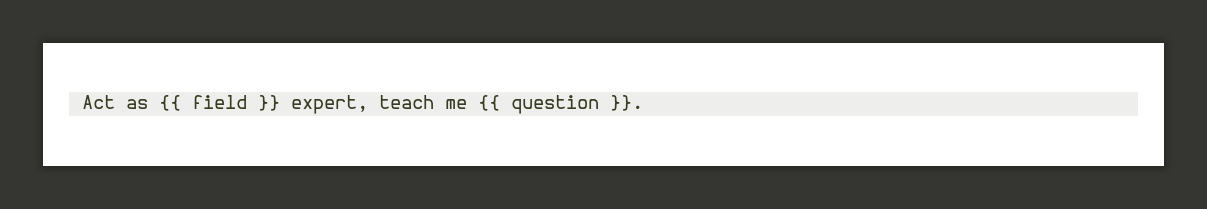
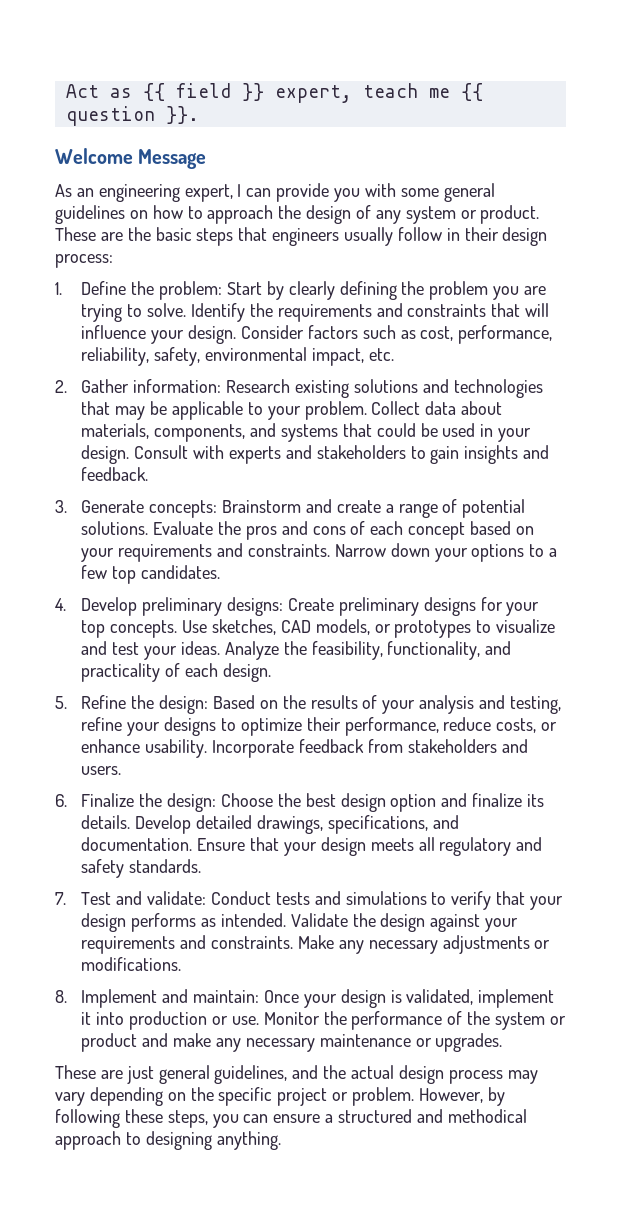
+ Welcome Message
+ As an engineering expert, I can provide you with some general guidelines on how to approach the design of any system or product. These are the basic steps that engineers usually follow in their design process:
+ 1. Define the problem: Start by clearly defining the problem you are trying to solve. Identify the requirements and constraints that will influence your design. Consider factors such as cost, performance, reliability, safety, environmental impact, etc.
+ 2. Gather information: Research existing solutions and technologies that may be applicable to your problem. Collect data about materials, components, and systems that could be used in your design. Consult with experts and stakeholders to gain insights and feedback.
+ 3. Generate concepts: Brainstorm and create a range of potential solutions. Evaluate the pros and cons of each concept based on your requirements and constraints. Narrow down your options to a few top candidates.
+ 4. Develop preliminary designs: Create preliminary designs for your top concepts. Use sketches, CAD models, or prototypes to visualize and test your ideas. Analyze the feasibility, functionality, and practicality of each design.
+ 5. Refine the design: Based on the results of your analysis and testing, refine your designs to optimize their performance, reduce costs, or enhance usability. Incorporate feedback from stakeholders and users.
+ 6. Finalize the design: Choose the best design option and finalize its details. Develop detailed drawings, specifications, and documentation. Ensure that your design meets all regulatory and safety standards.
+ 7. Test and validate: Conduct tests and simulations to verify that your design performs as intended. Validate the design against your requirements and constraints. Make any necessary adjustments or modifications.
+ 8. Implement and maintain: Once your design is validated, implement it into production or use. Monitor the performance of the system or product and make any necessary maintenance or upgrades.
+ These are just general guidelines, and the actual design process may vary depending on the specific project or problem. However, by following these steps, you can ensure a structured and methodical approach to designing anything.

